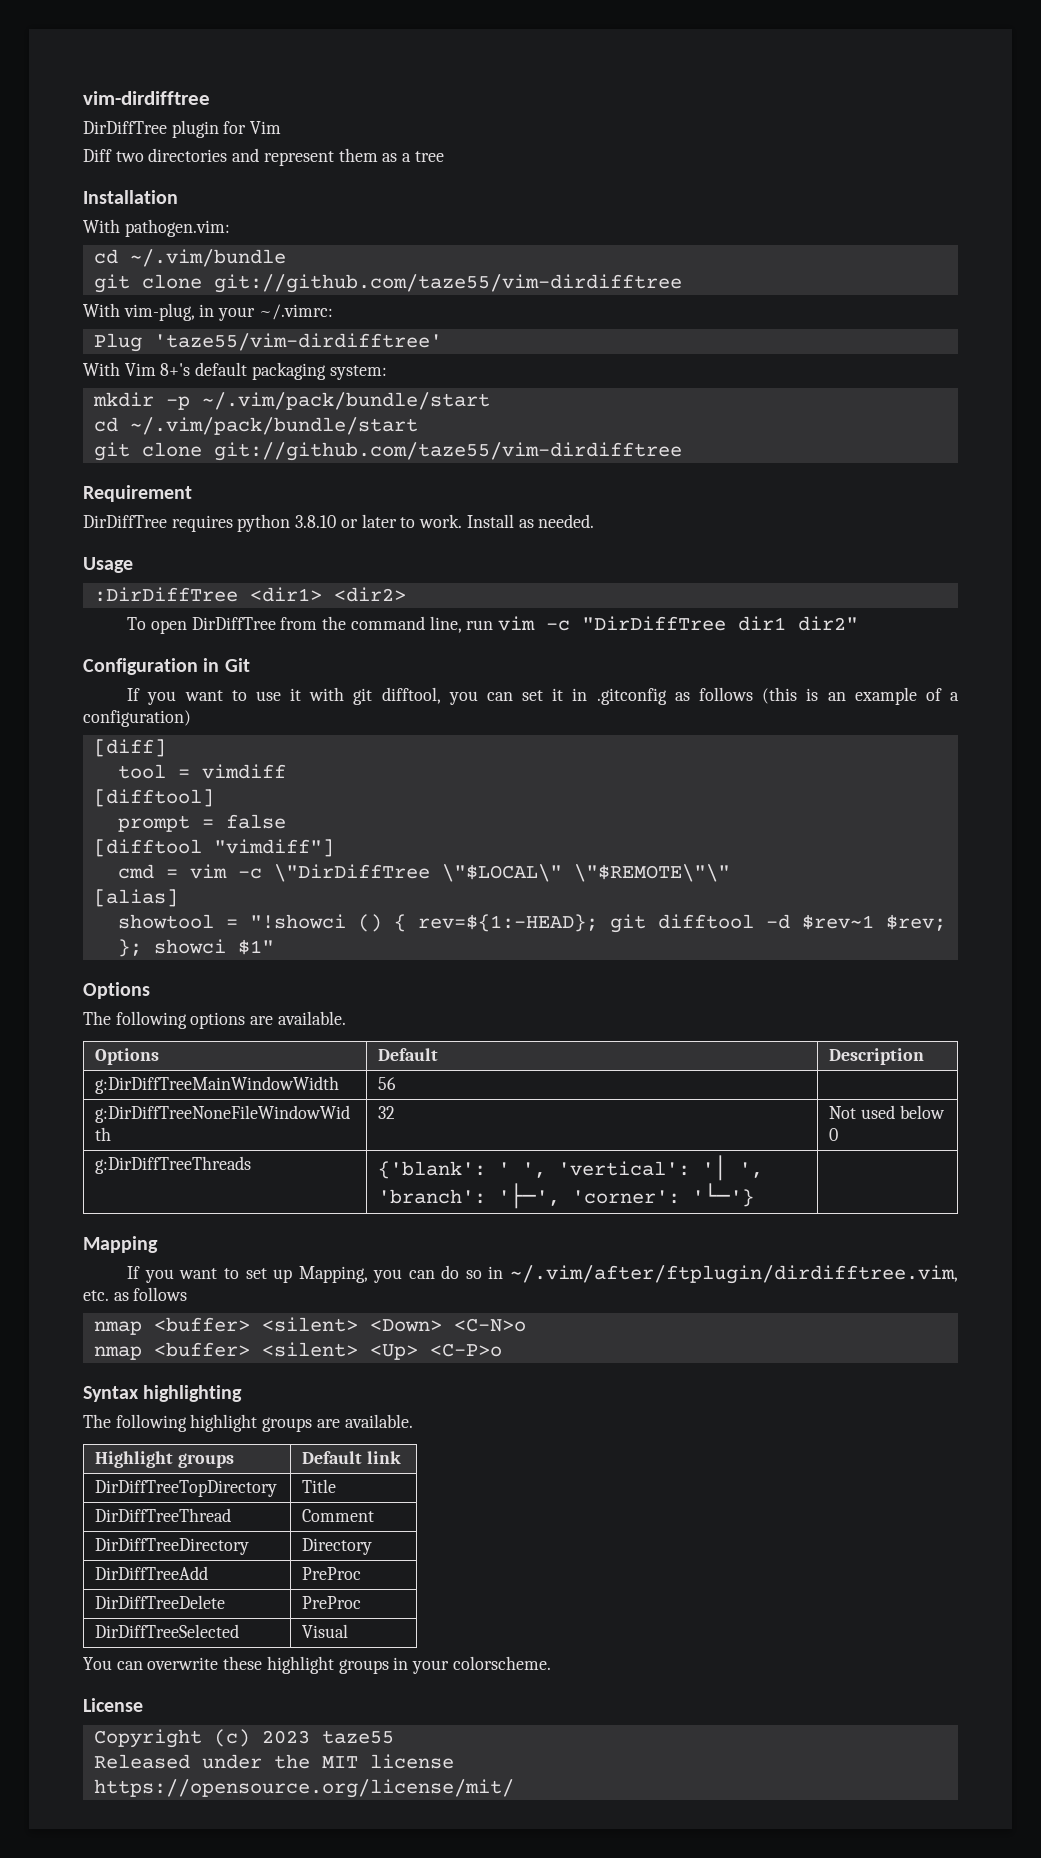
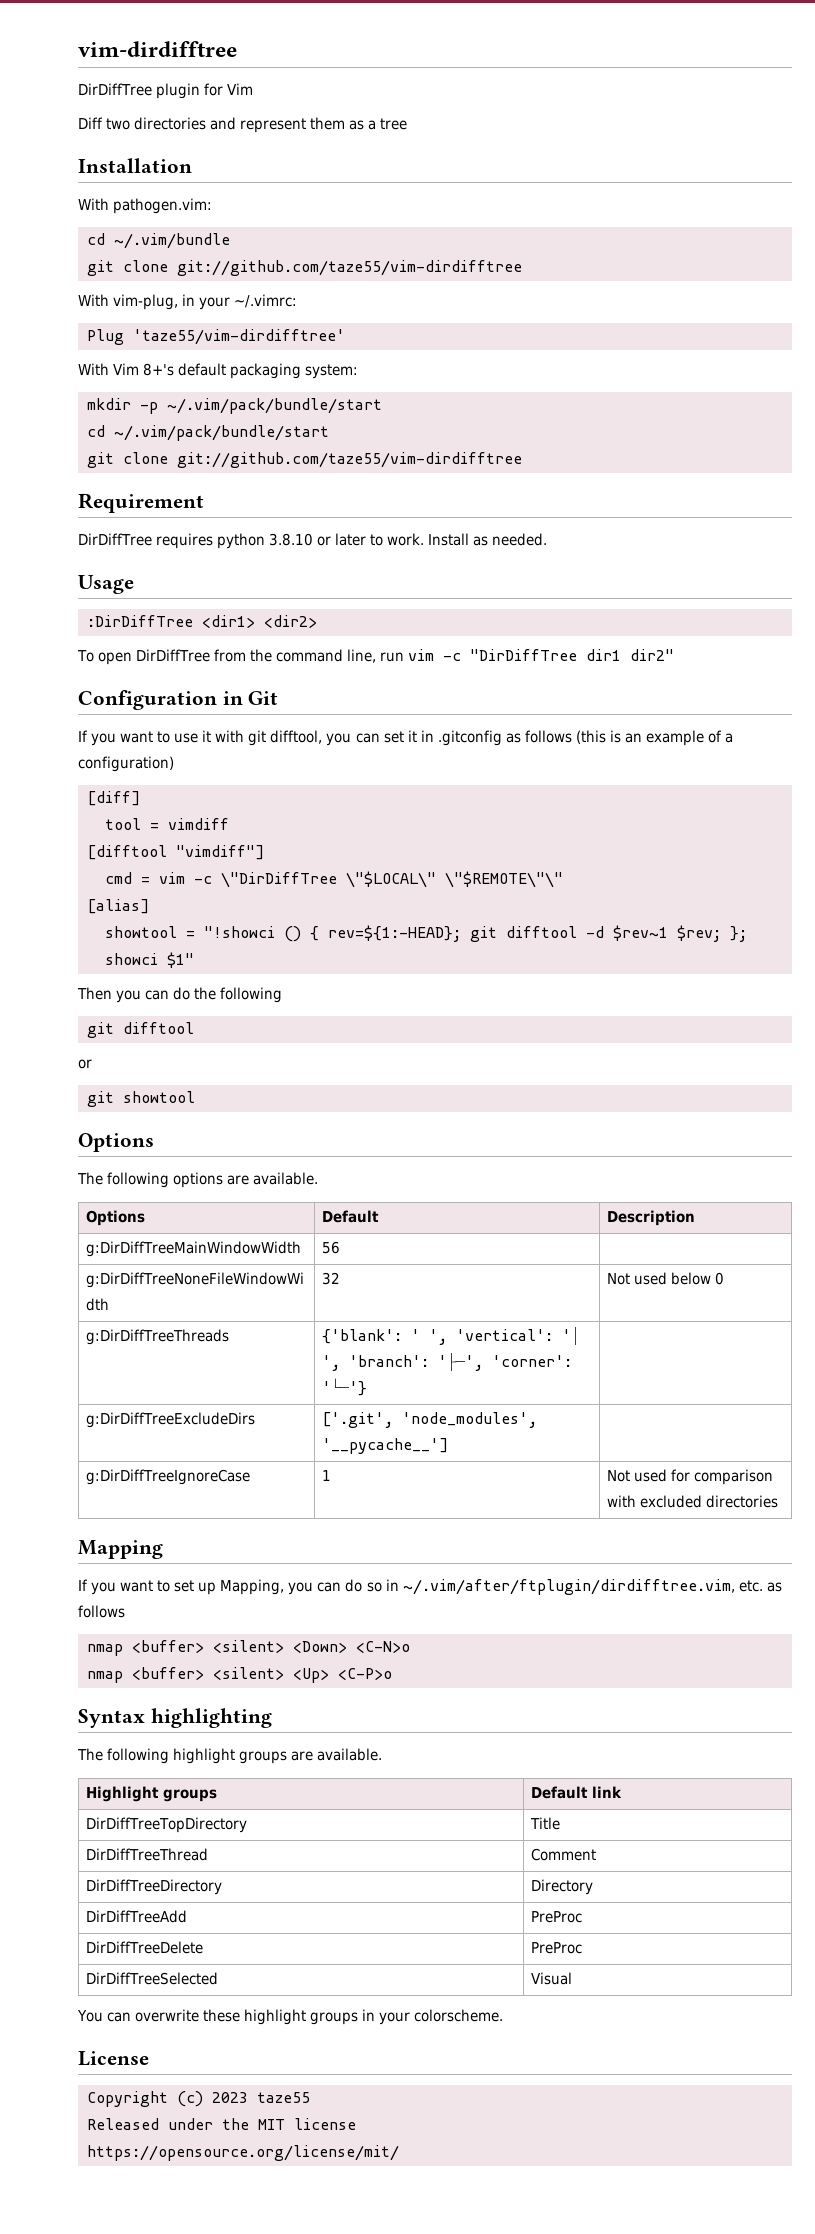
- [difftool]
- prompt = false
+ Then you can do the following
+ git difftool
+ or
+ git showtool
+ g:DirDiffTreeExcludeDirs | ['.git', 'node_modules', '__pycache__'] |
+ g:DirDiffTreeIgnoreCase | 1 | Not used for comparison with excluded directories

